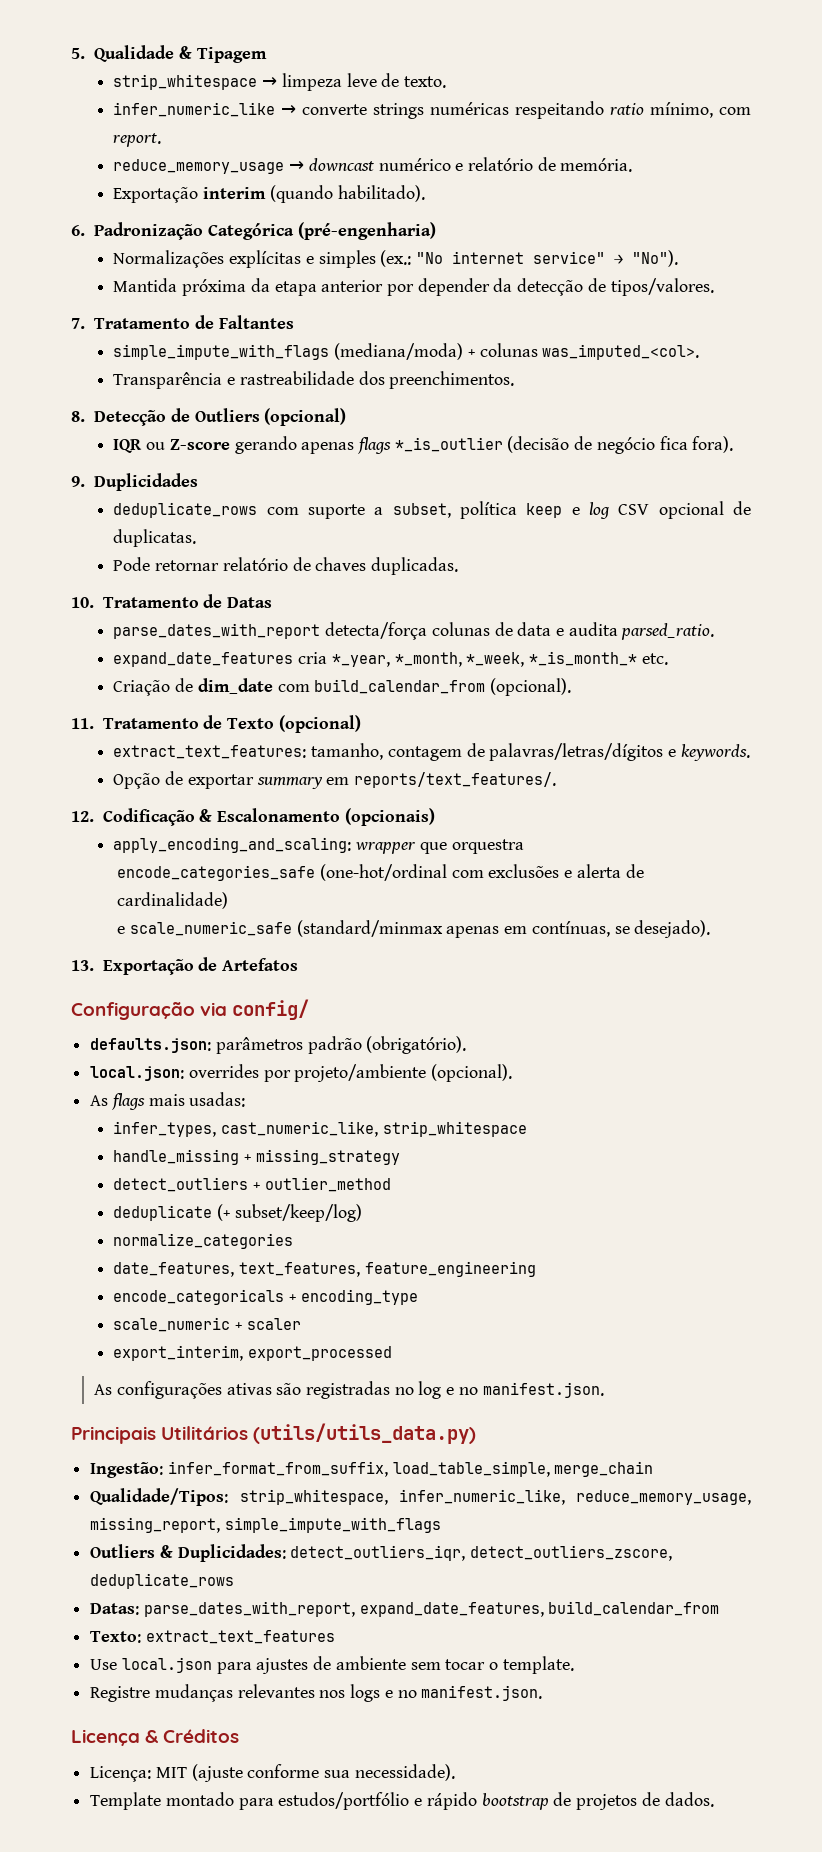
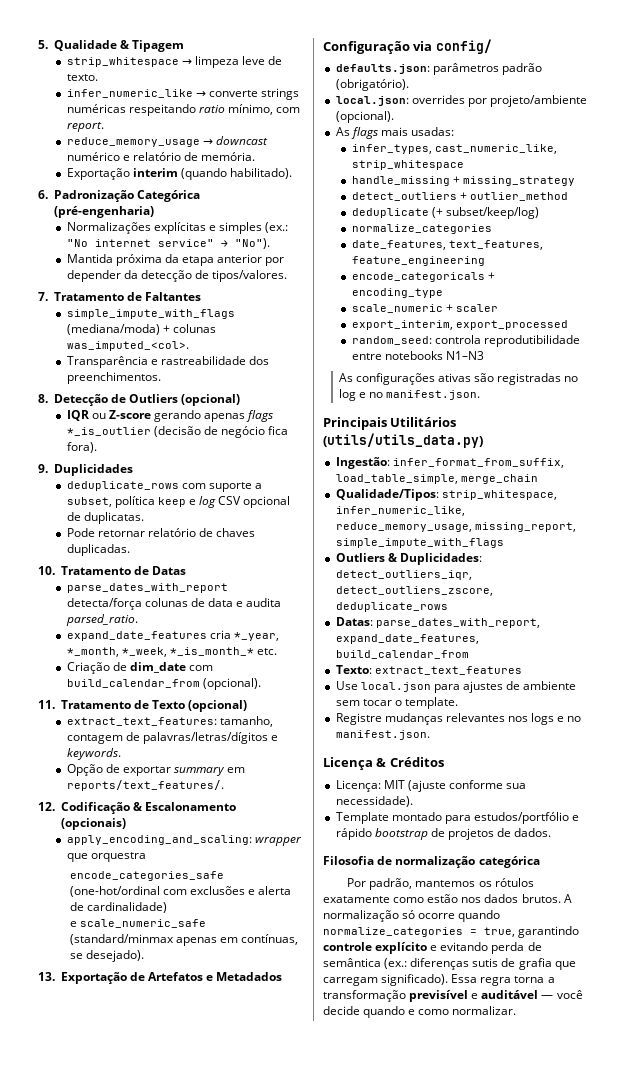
- 13. Exportação de Artefatos
+ 13. Exportação de Artefatos e Metadados
+ random_seed: controla reprodutibilidade entre notebooks N1–N3
+ Filosofia de normalização categórica
+ Por padrão, mantemos os rótulos exatamente como estão nos dados brutos. A normalização só ocorre quando normalize_categories = true, garantindo controle explícito e evitando perda de semântica (ex.: diferenças sutis de grafia que carregam significado). Essa regra torna a transformação previsível e auditável — você decide quando e como normalizar.

